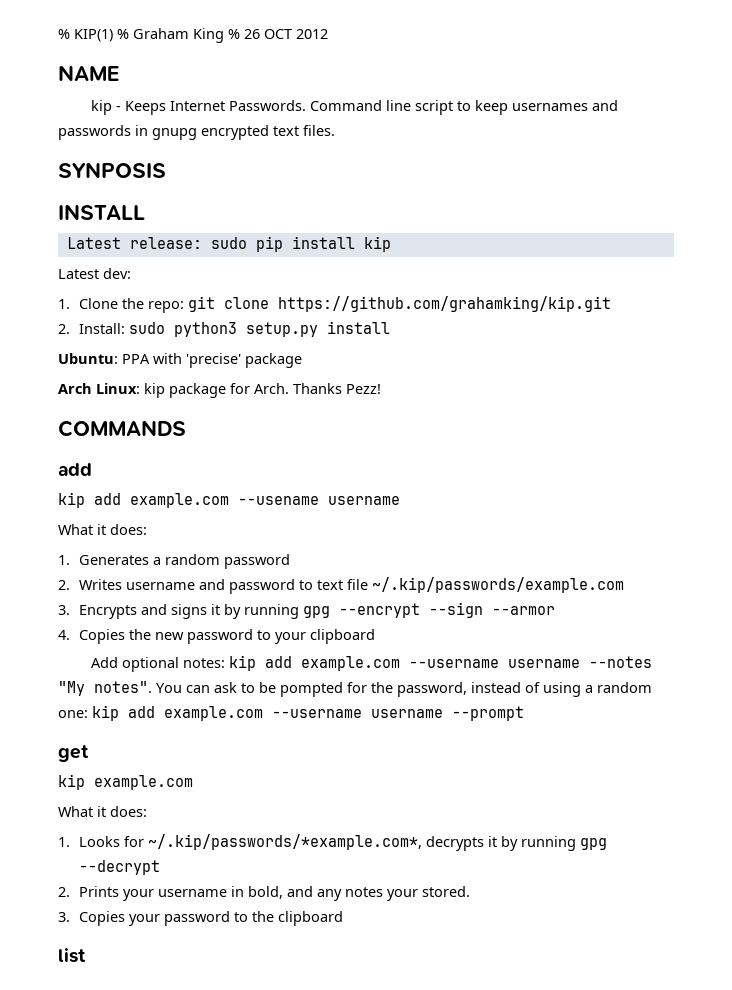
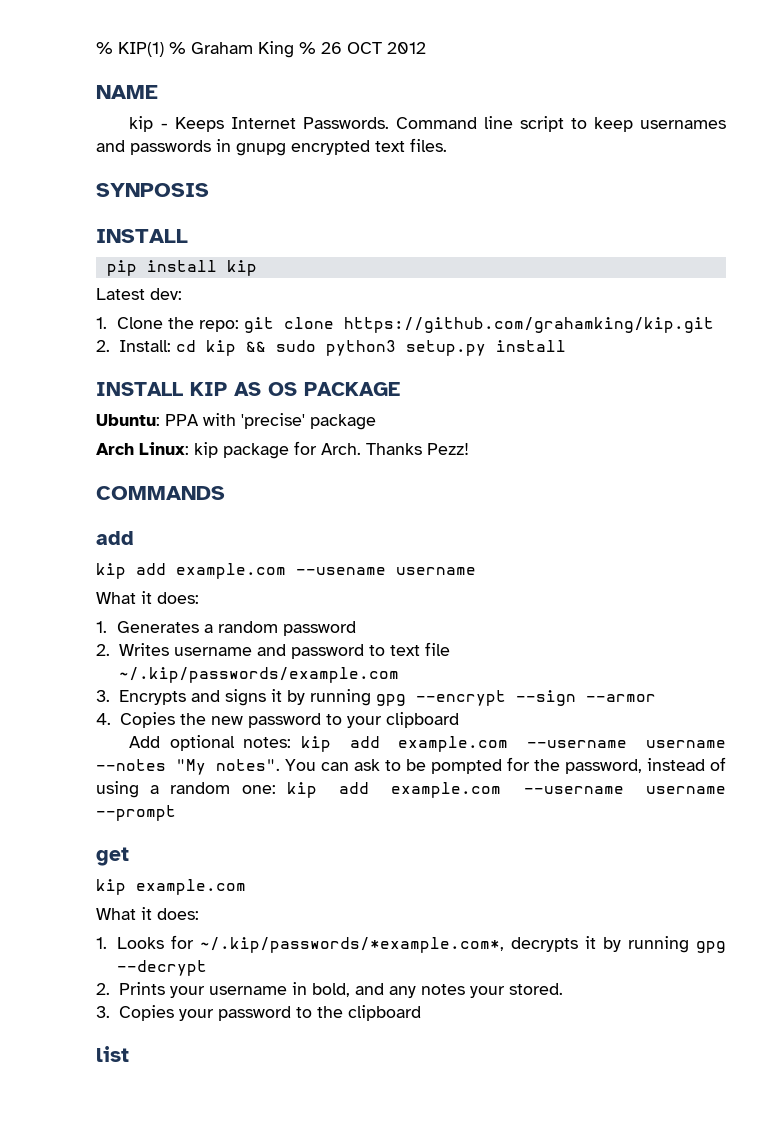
- Latest release: sudo pip install kip
+ pip install kip
- 2. Install: sudo python3 setup.py install
+ 2. Install: cd kip && sudo python3 setup.py install
+ INSTALL KIP AS OS PACKAGE

